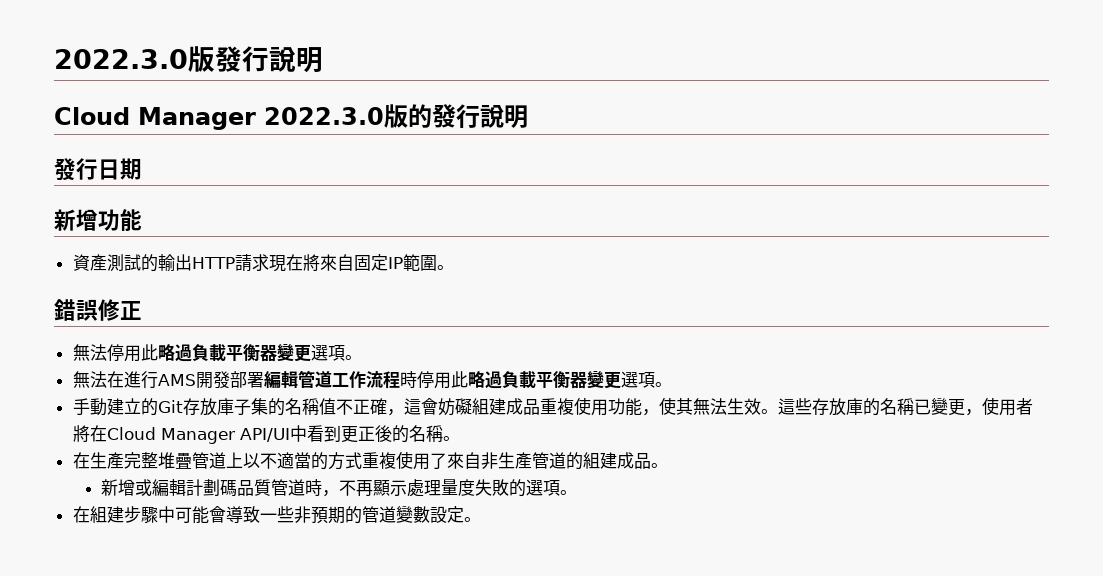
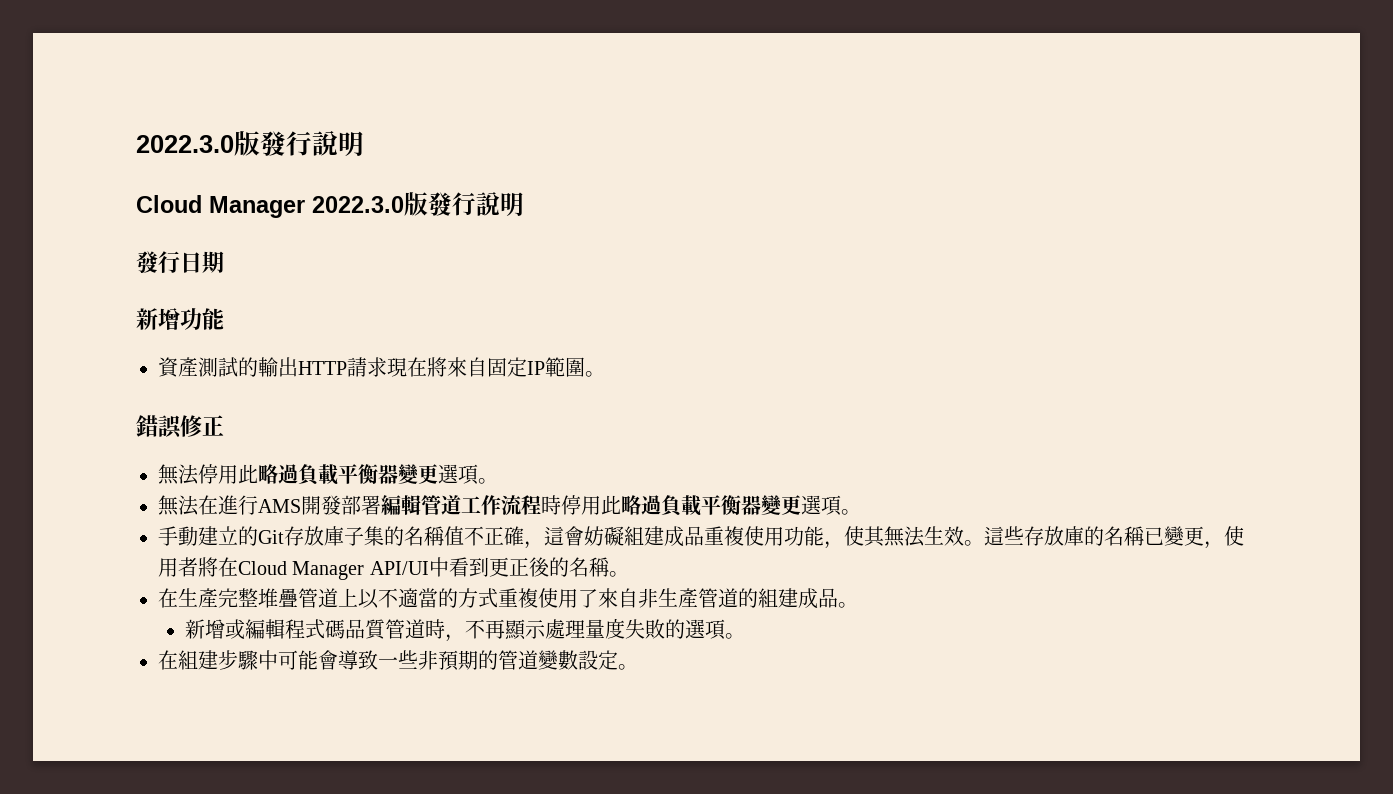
- Cloud Manager 2022.3.0版的發行說明
+ Cloud Manager 2022.3.0版發行說明
- 新增或編輯計劃碼品質管道時，不再顯示處理量度失敗的選項。
+ 新增或編輯程式碼品質管道時，不再顯示處理量度失敗的選項。

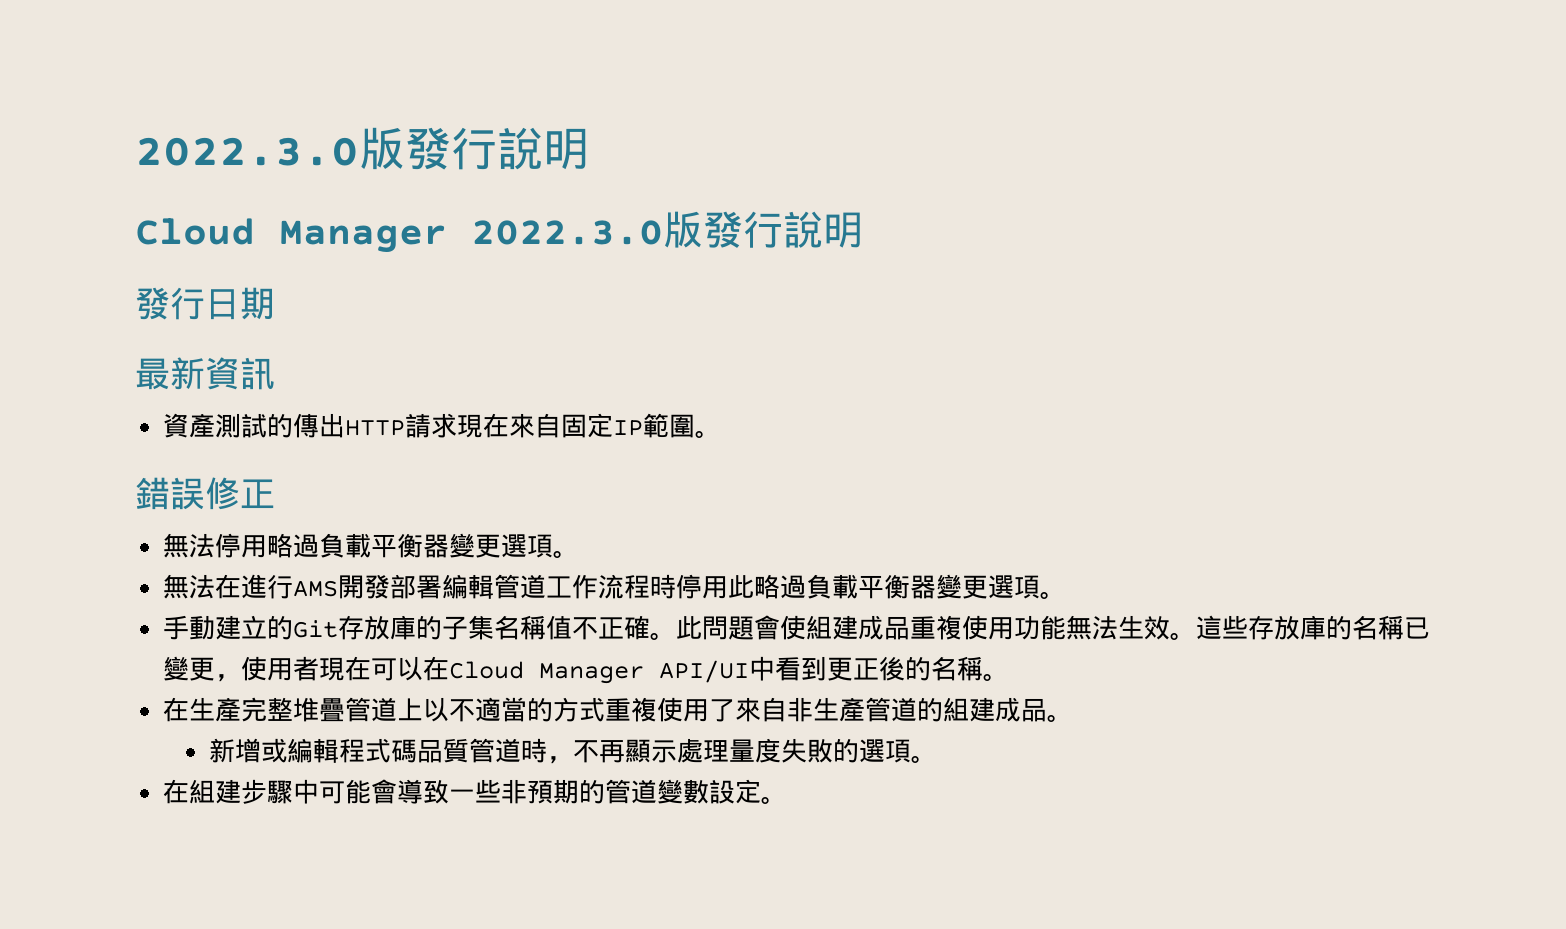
- 新增功能
+ 最新資訊
- 資產測試的輸出HTTP請求現在將來自固定IP範圍。
+ 資產測試的傳出HTTP請求現在來自固定IP範圍。
- 無法停用此略過負載平衡器變更選項。
+ 無法停用略過負載平衡器變更選項。
- 手動建立的Git存放庫子集的名稱值不正確，這會妨礙組建成品重複使用功能，使其無法生效。
+ 手動建立的Git存放庫的子集名稱值不正確。此問題會使組建成品重複使用功能無法生效。
- 這些存放庫的名稱已變更，使用者將在Cloud Manager API/UI中看到更正後的名稱。
+ 這些存放庫的名稱已變更，使用者現在可以在Cloud Manager API/UI中看到更正後的名稱。

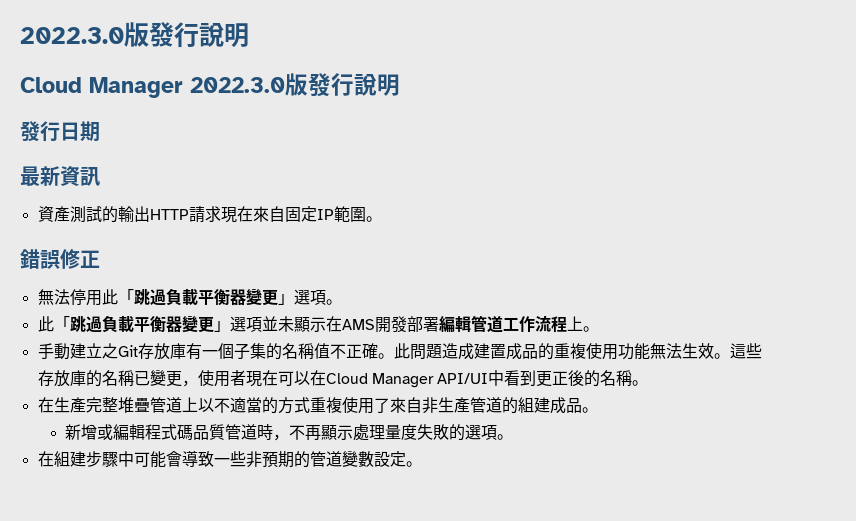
- 資產測試的傳出HTTP請求現在來自固定IP範圍。
+ 資產測試的輸出HTTP請求現在來自固定IP範圍。
- 無法停用略過負載平衡器變更選項。
- 無法在進行AMS開發部署編輯管道工作流程時停用此略過負載平衡器變更選項。
+ 無法停用此「跳過負載平衡器變更」選項。
+ 此「跳過負載平衡器變更」選項並未顯示在AMS開發部署編輯管道工作流程上。
- 手動建立的Git存放庫的子集名稱值不正確。
+ 手動建立之Git存放庫有一個子集的名稱值不正確。
- 此問題會使組建成品重複使用功能無法生效。
+ 此問題造成建置成品的重複使用功能無法生效。

